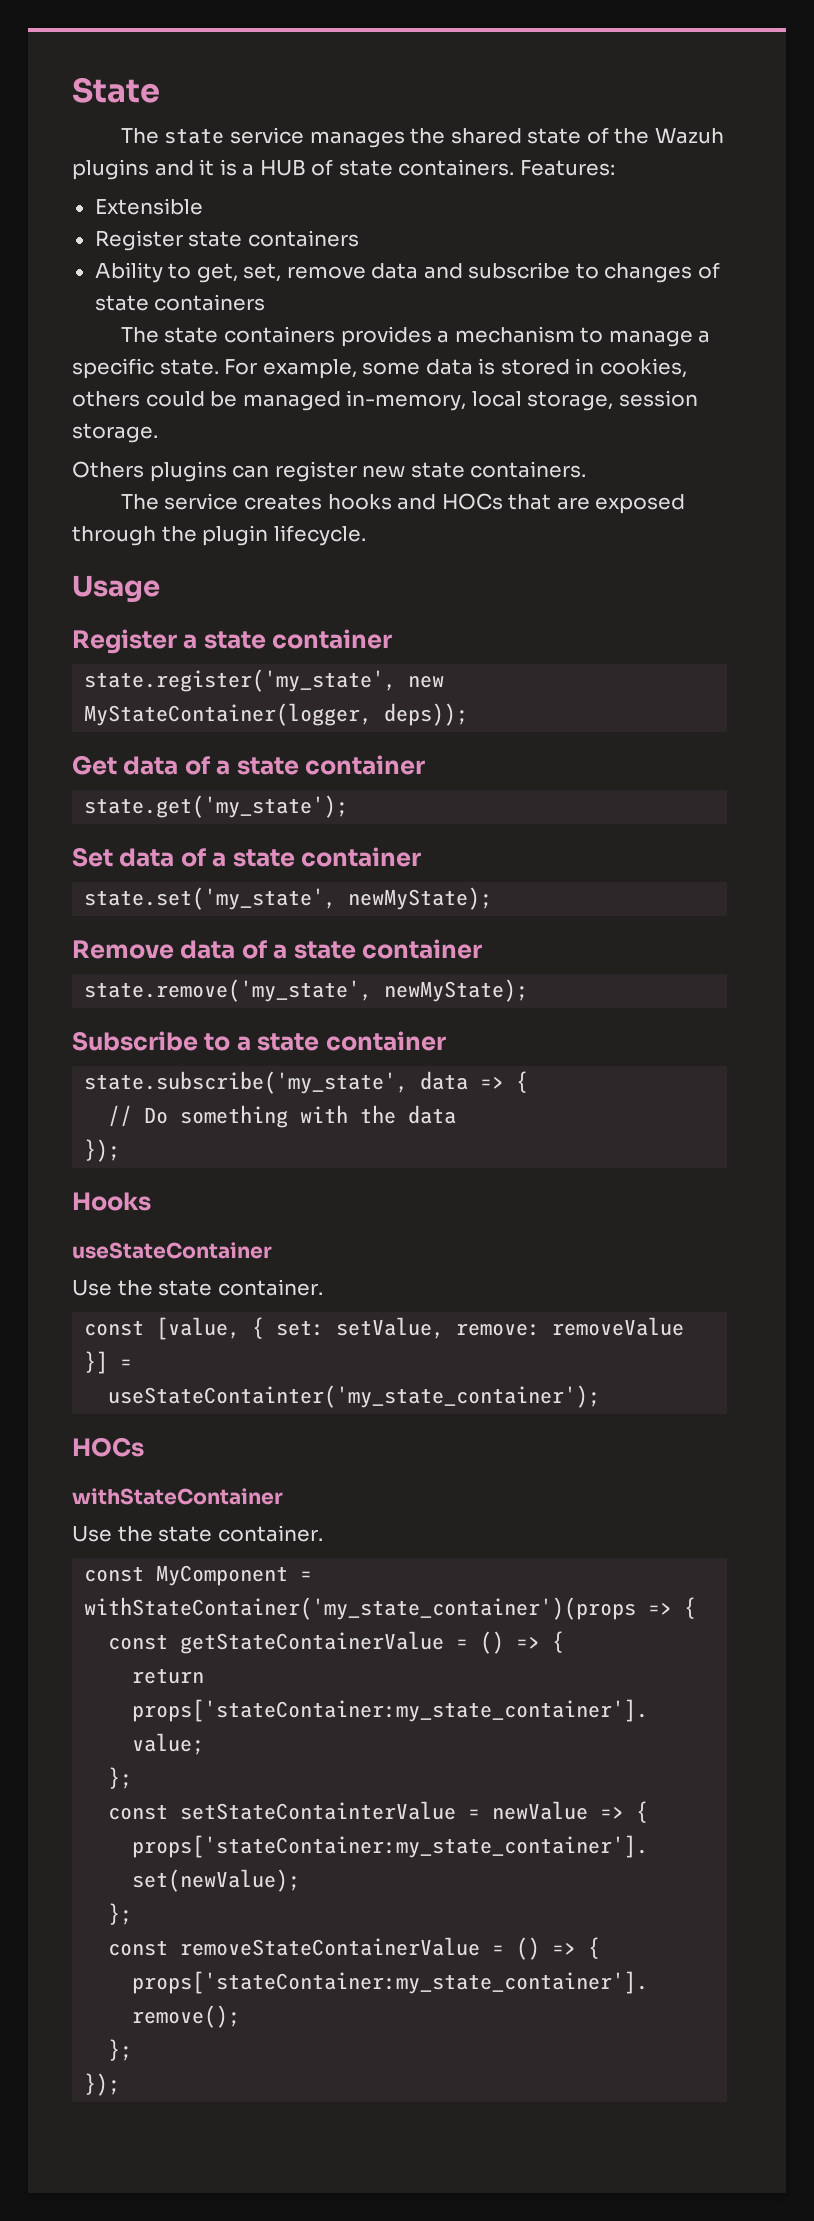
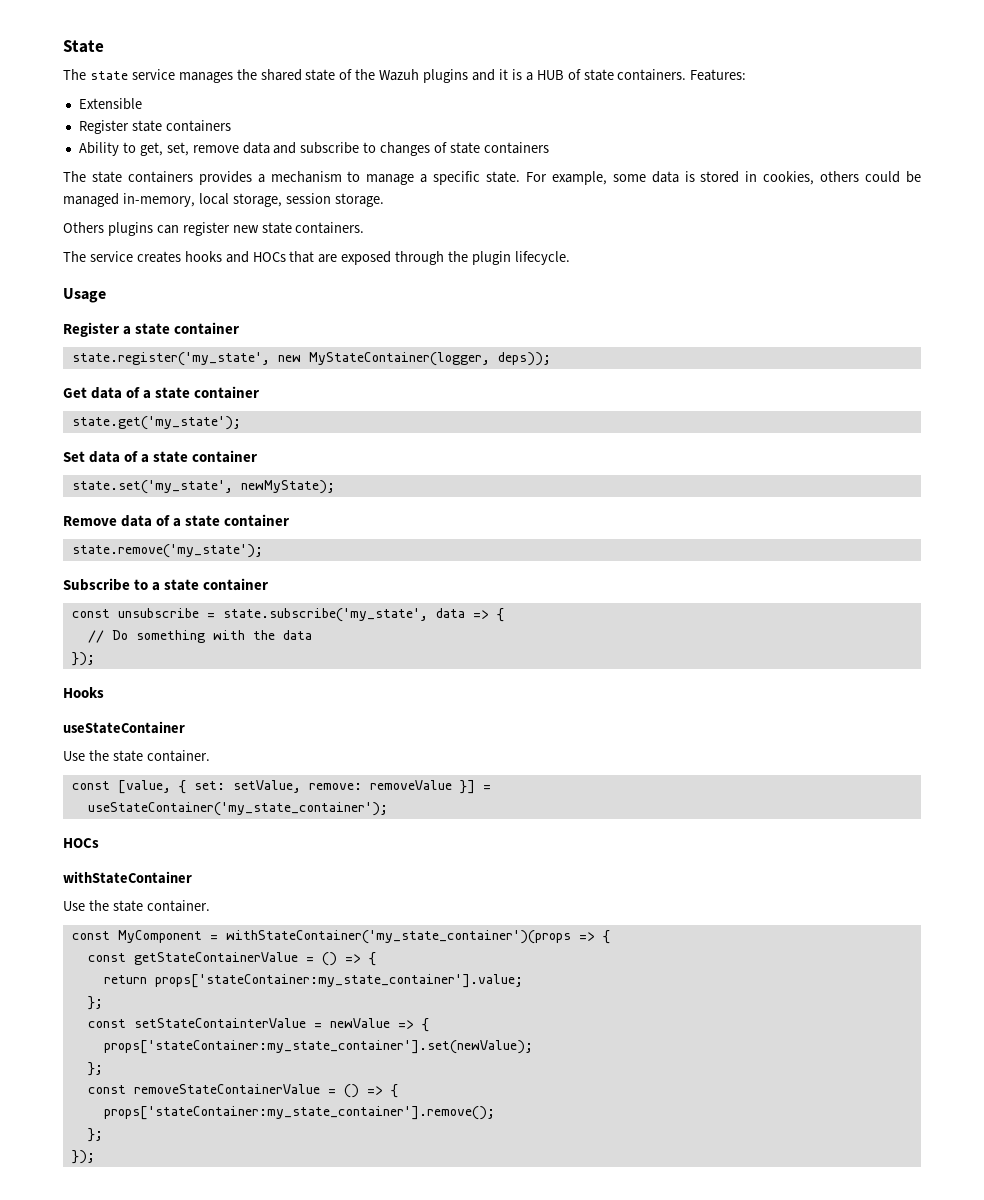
- state.remove('my_state', newMyState);
+ state.remove('my_state');
- state.subscribe('my_state', data => {
+ const unsubscribe = state.subscribe('my_state', data => {
- useStateContainter('my_state_container');
+ useStateContainer('my_state_container');

